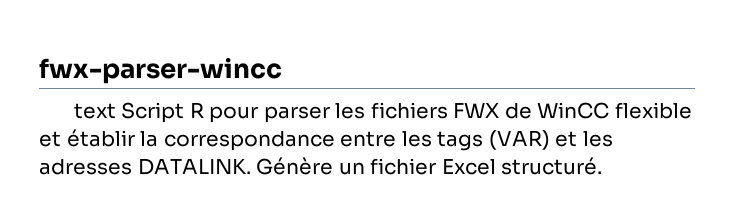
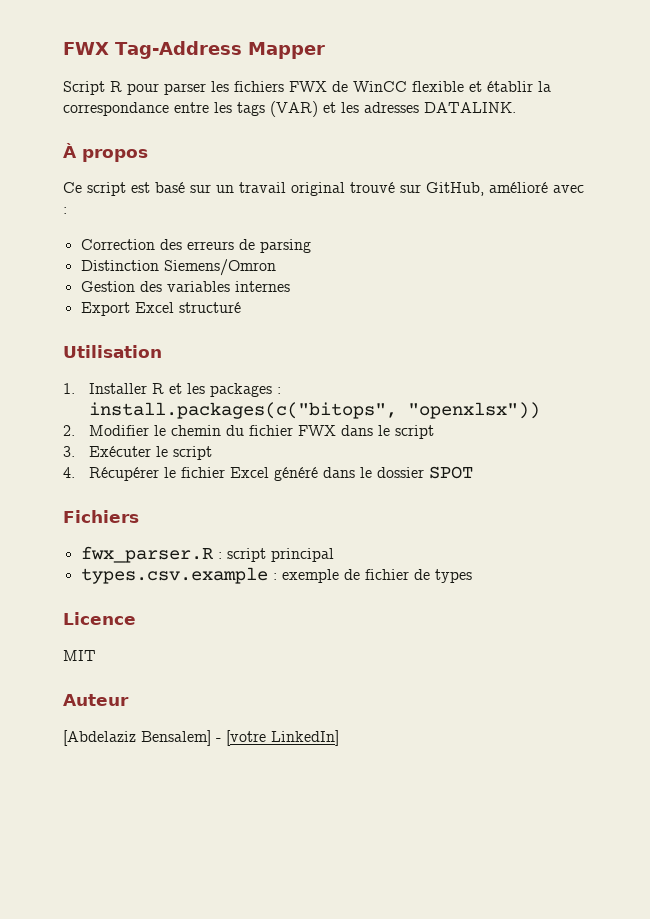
- fwx-parser-wincc
- text Script R pour parser les fichiers FWX de WinCC flexible et établir la correspondance entre les tags (VAR) et les adresses DATALINK. Génère un fichier Excel structuré.
+ FWX Tag-Address Mapper
+ Script R pour parser les fichiers FWX de WinCC flexible et établir la correspondance entre les tags (VAR) et les adresses DATALINK.
+ À propos
+ Ce script est basé sur un travail original trouvé sur GitHub, amélioré avec :
+ Correction des erreurs de parsing
+ Distinction Siemens/Omron
+ Gestion des variables internes
+ Export Excel structuré
+ Utilisation
+ 1. Installer R et les packages : install.packages(c("bitops", "openxlsx"))
+ 2. Modifier le chemin du fichier FWX dans le script
+ 3. Exécuter le script
+ 4. Récupérer le fichier Excel généré dans le dossier SPOT
+ Fichiers
+ fwx_parser.R : script principal
+ types.csv.example : exemple de fichier de types
+ Licence
+ MIT
+ Auteur
+ [Abdelaziz Bensalem] - [votre LinkedIn]

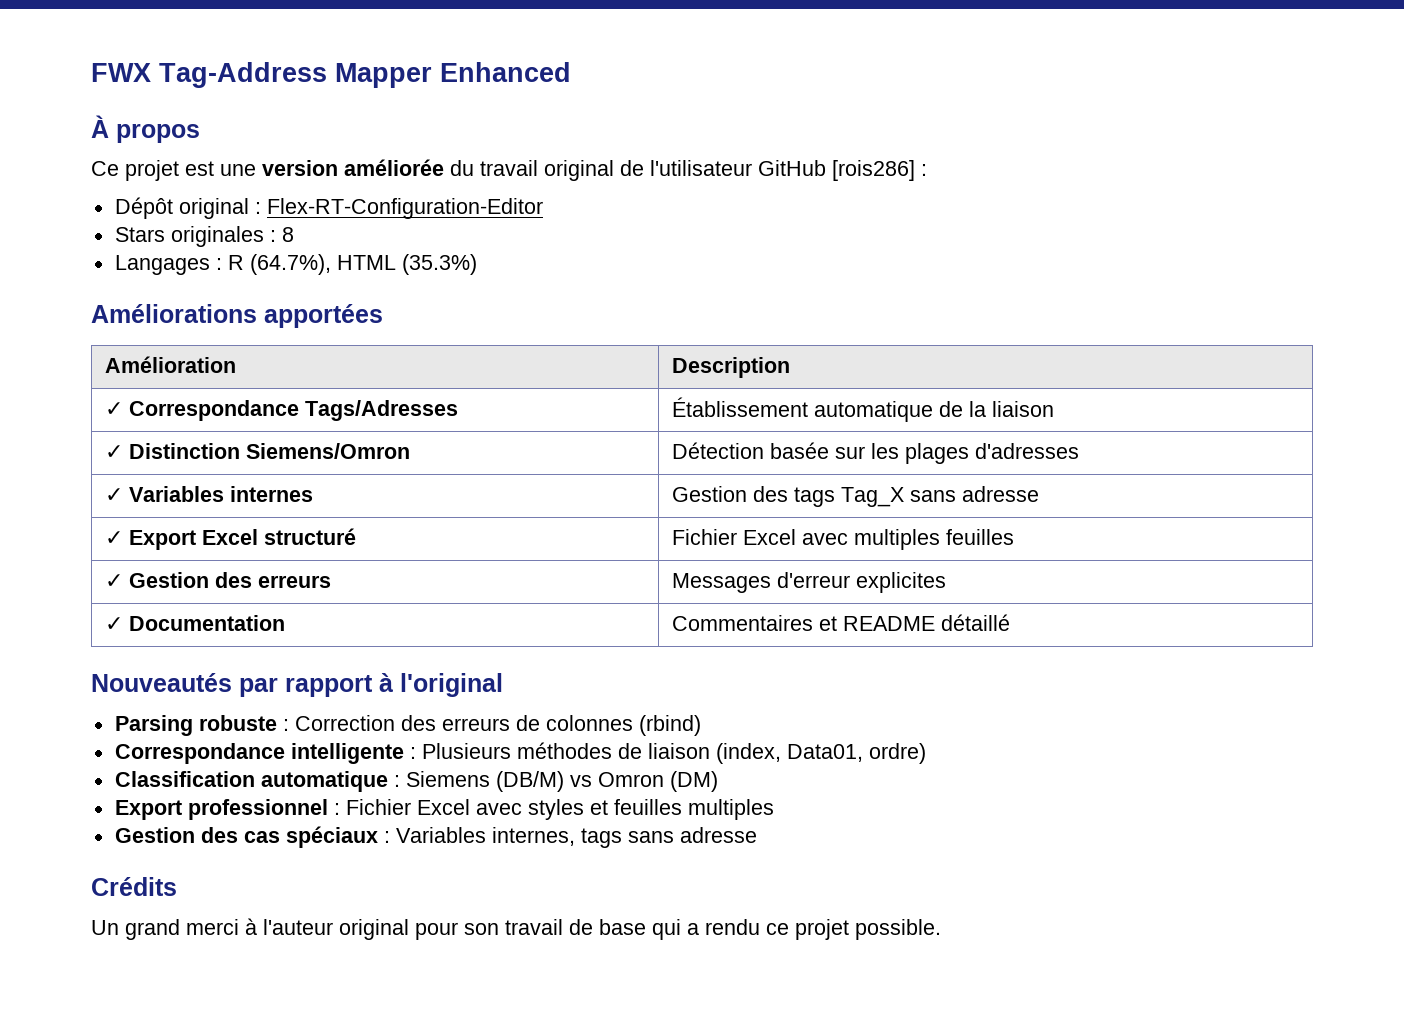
- FWX Tag-Address Mapper
- Script R pour parser les fichiers FWX de WinCC flexible et établir la correspondance entre les tags (VAR) et les adresses DATALINK.
+ FWX Tag-Address Mapper Enhanced
  À propos
- Ce script est basé sur un travail original trouvé sur GitHub, amélioré avec :
- Correction des erreurs de parsing
- Distinction Siemens/Omron
- Gestion des variables internes
- Export Excel structuré
- Utilisation
- 1. Installer R et les packages : install.packages(c("bitops", "openxlsx"))
- 2. Modifier le chemin du fichier FWX dans le script
- 3. Exécuter le script
- 4. Récupérer le fichier Excel généré dans le dossier SPOT
- Fichiers
- fwx_parser.R : script principal
- types.csv.example : exemple de fichier de types
- Licence
- MIT
- Auteur
- [Abdelaziz Bensalem] - [votre LinkedIn]
+ Ce projet est une version améliorée du travail original de l'utilisateur GitHub [rois286] :
+ Dépôt original : Flex-RT-Configuration-Editor
+ Stars originales : 8
+ Langages : R (64.7%), HTML (35.3%)
+ Améliorations apportées
+ Amélioration | Description
+ ✓ Correspondance Tags/Adresses | Établissement automatique de la liaison
+ ✓ Distinction Siemens/Omron | Détection basée sur les plages d'adresses
+ ✓ Variables internes | Gestion des tags Tag_X sans adresse
+ ✓ Export Excel structuré | Fichier Excel avec multiples feuilles
+ ✓ Gestion des erreurs | Messages d'erreur explicites
+ ✓ Documentation | Commentaires et README détaillé
+ Nouveautés par rapport à l'original
+ Parsing robuste : Correction des erreurs de colonnes (rbind)
+ Correspondance intelligente : Plusieurs méthodes de liaison (index, Data01, ordre)
+ Classification automatique : Siemens (DB/M) vs Omron (DM)
+ Export professionnel : Fichier Excel avec styles et feuilles multiples
+ Gestion des cas spéciaux : Variables internes, tags sans adresse
+ Crédits
+ Un grand merci à l'auteur original pour son travail de base qui a rendu ce projet possible.

